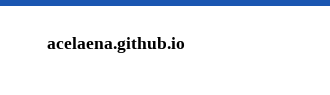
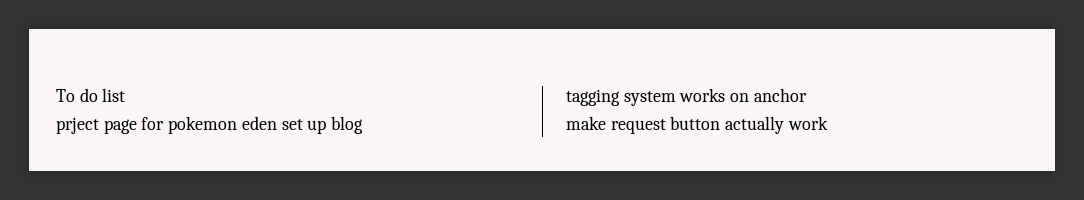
- acelaena.github.io
+ To do list
+ prject page for pokemon eden set up blog
+ tagging system works on anchor
+ make request button actually work

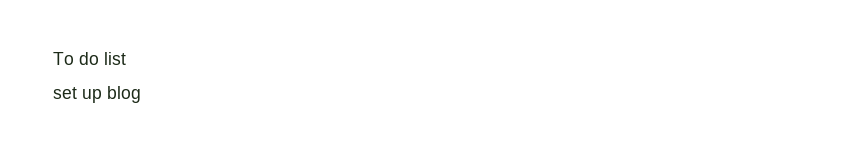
- prject page for pokemon eden set up blog
- tagging system works on anchor
- make request button actually work
+ set up blog

